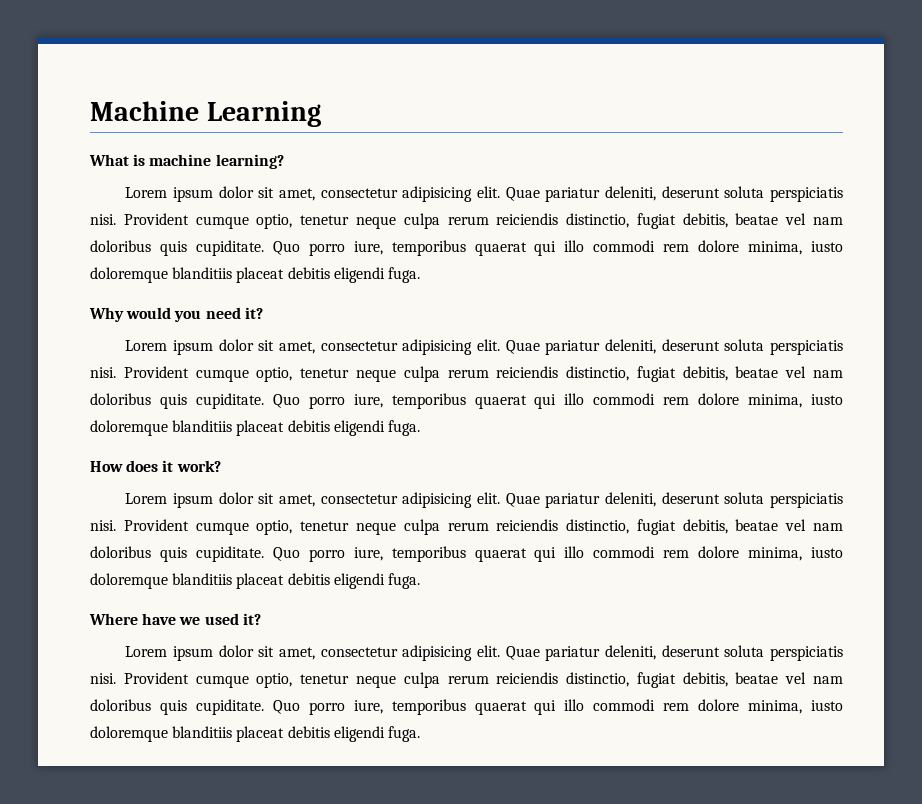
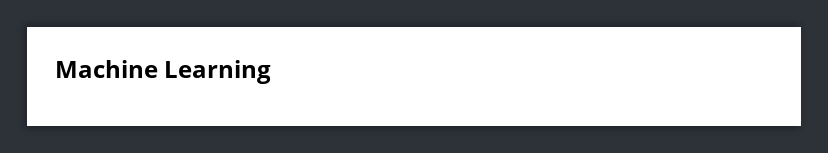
- What is machine learning?
- Lorem ipsum dolor sit amet, consectetur adipisicing elit. Quae pariatur deleniti, deserunt soluta perspiciatis nisi. Provident cumque optio, tenetur neque culpa rerum reiciendis distinctio, fugiat debitis, beatae vel nam doloribus quis cupiditate. Quo porro iure, temporibus quaerat qui illo commodi rem dolore minima, iusto doloremque blanditiis placeat debitis eligendi fuga.
- Why would you need it?
- Lorem ipsum dolor sit amet, consectetur adipisicing elit. Quae pariatur deleniti, deserunt soluta perspiciatis nisi. Provident cumque optio, tenetur neque culpa rerum reiciendis distinctio, fugiat debitis, beatae vel nam doloribus quis cupiditate. Quo porro iure, temporibus quaerat qui illo commodi rem dolore minima, iusto doloremque blanditiis placeat debitis eligendi fuga.
- How does it work?
- Lorem ipsum dolor sit amet, consectetur adipisicing elit. Quae pariatur deleniti, deserunt soluta perspiciatis nisi. Provident cumque optio, tenetur neque culpa rerum reiciendis distinctio, fugiat debitis, beatae vel nam doloribus quis cupiditate. Quo porro iure, temporibus quaerat qui illo commodi rem dolore minima, iusto doloremque blanditiis placeat debitis eligendi fuga.
- Where have we used it?
- Lorem ipsum dolor sit amet, consectetur adipisicing elit. Quae pariatur deleniti, deserunt soluta perspiciatis nisi. Provident cumque optio, tenetur neque culpa rerum reiciendis distinctio, fugiat debitis, beatae vel nam doloribus quis cupiditate. Quo porro iure, temporibus quaerat qui illo commodi rem dolore minima, iusto doloremque blanditiis placeat debitis eligendi fuga.

